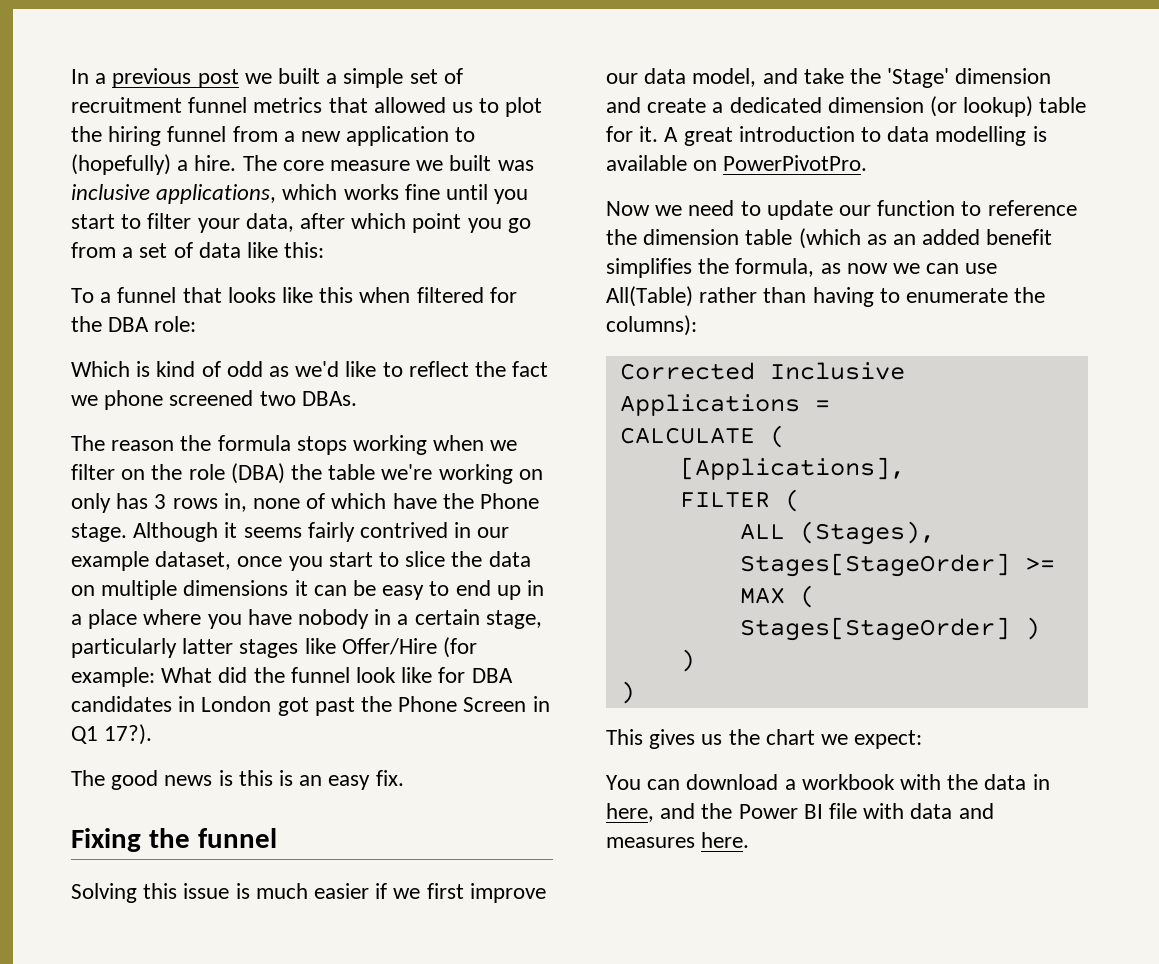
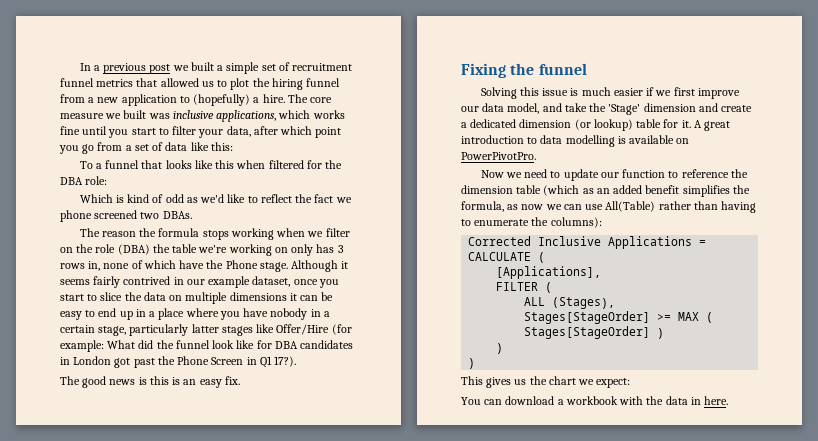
- You can download a workbook with the data in here, and the Power BI file with data and measures here.
+ You can download a workbook with the data in here.

